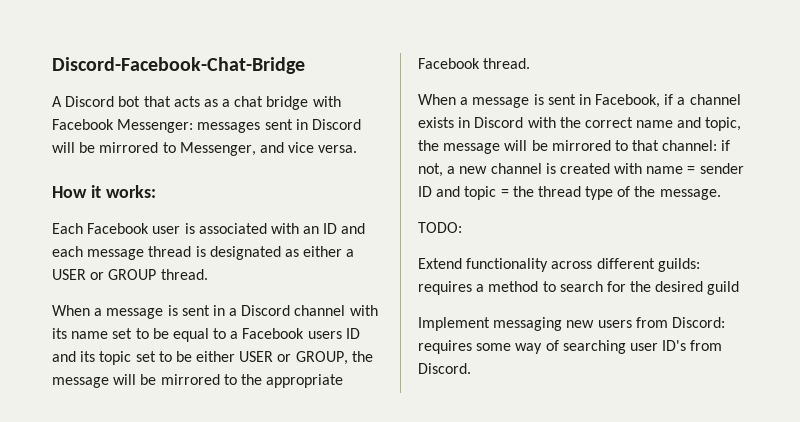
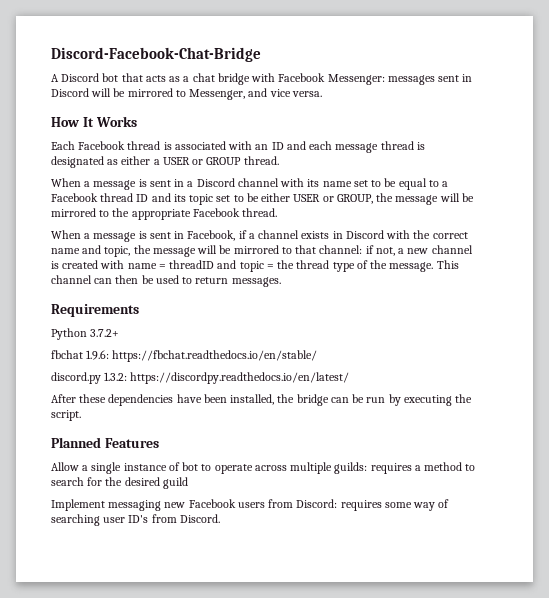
- How it works:
+ How It Works
- Each Facebook user is associated with an ID and each message thread is designated as either a USER or GROUP thread.
+ Each Facebook thread is associated with an ID and each message thread is designated as either a USER or GROUP thread.
- When a message is sent in a Discord channel with its name set to be equal to a Facebook users ID and its topic set to be either USER or GROUP, the message will be mirrored to the appropriate Facebook thread.
+ When a message is sent in a Discord channel with its name set to be equal to a Facebook thread ID and its topic set to be either USER or GROUP, the message will be mirrored to the appropriate Facebook thread.
- When a message is sent in Facebook, if a channel exists in Discord with the correct name and topic, the message will be mirrored to that channel: if not, a new channel is created with name = sender ID and topic = the thread type of the message.
- TODO:
- Extend functionality across different guilds: requires a method to search for the desired guild
+ When a message is sent in Facebook, if a channel exists in Discord with the correct name and topic, the message will be mirrored to that channel: if not, a new channel is created with name = threadID and topic = the thread type of the message. This channel can then be used to return messages.
+ Requirements
+ Python 3.7.2+
+ fbchat 1.9.6: https://fbchat.readthedocs.io/en/stable/
+ discord.py 1.3.2: https://discordpy.readthedocs.io/en/latest/
+ After these dependencies have been installed, the bridge can be run by executing the script.
+ Planned Features
+ Allow a single instance of bot to operate across multiple guilds: requires a method to search for the desired guild
- Implement messaging new users from Discord: requires some way of searching user ID's from Discord.
+ Implement messaging new Facebook users from Discord: requires some way of searching user ID's from Discord.

